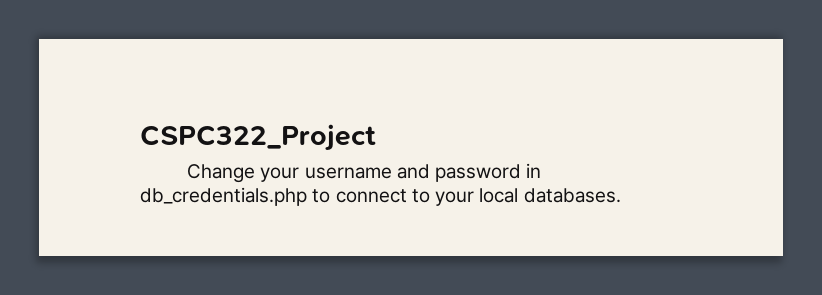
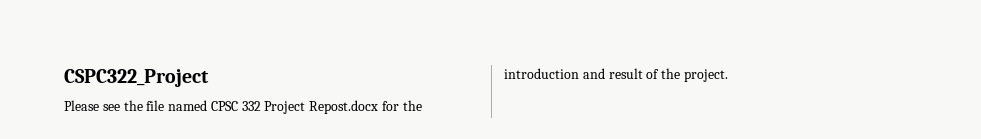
- Change your username and password in db_credentials.php to connect to your local databases.
+ Please see the file named CPSC 332 Project Repost.docx for the introduction and result of the project.

